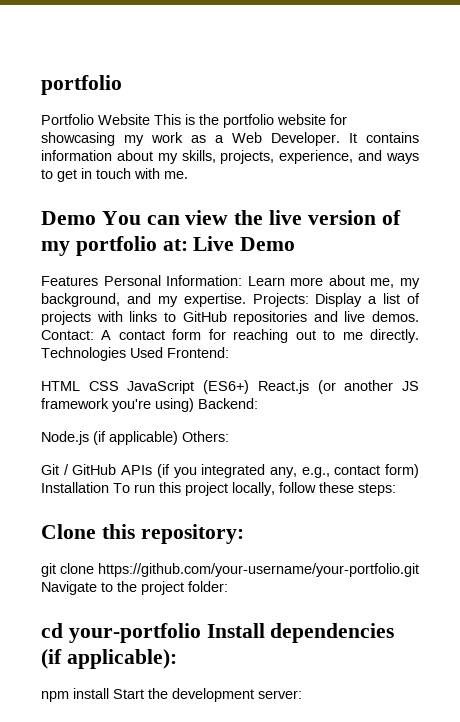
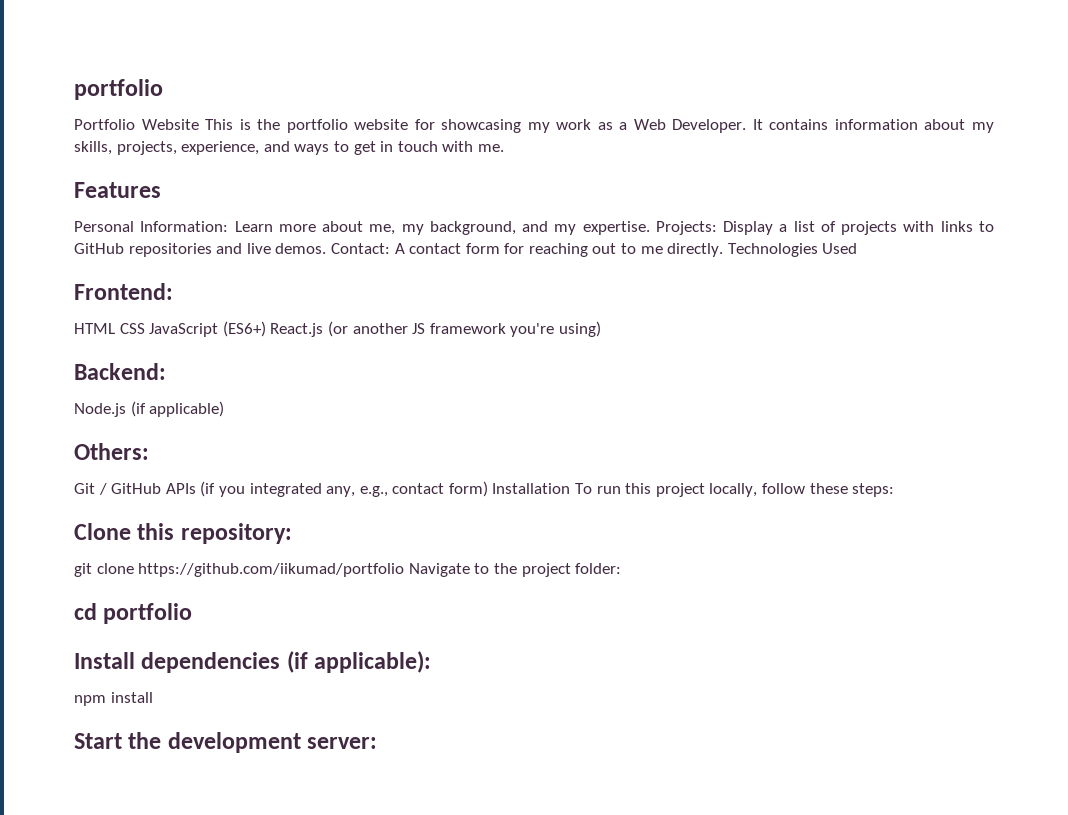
- Demo You can view the live version of my portfolio at: Live Demo
- Features Personal Information: Learn more about me, my background, and my expertise.
+ Features
+ Personal Information: Learn more about me, my background, and my expertise.
- Technologies Used Frontend:
+ Technologies Used
+ Frontend:
- HTML CSS JavaScript (ES6+) React.js (or another JS framework you're using) Backend:
+ HTML CSS JavaScript (ES6+) React.js (or another JS framework you're using)
+ Backend:
- Node.js (if applicable) Others:
+ Node.js (if applicable)
+ Others:
- git clone https://github.com/your-username/your-portfolio.git Navigate to the project folder:
+ git clone https://github.com/iikumad/portfolio Navigate to the project folder:
- cd your-portfolio Install dependencies (if applicable):
+ cd portfolio
+ Install dependencies (if applicable):
- npm install Start the development server:
+ npm install
+ Start the development server:

